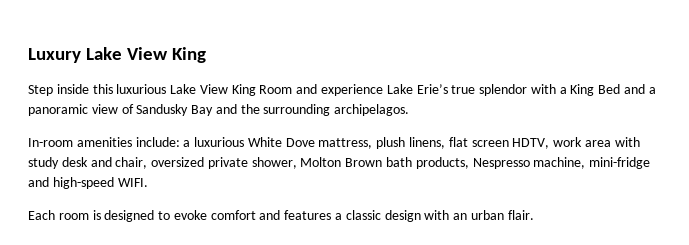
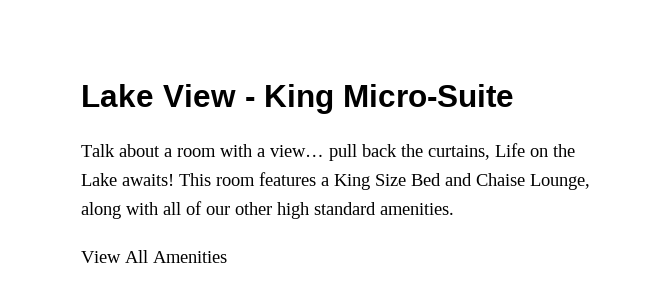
- Luxury Lake View King
- Step inside this luxurious Lake View King Room and experience Lake Erie’s true splendor with a King Bed and a panoramic view of Sandusky Bay and the surrounding archipelagos.
- In-room amenities include: a luxurious White Dove mattress, plush linens, flat screen HDTV, work area with study desk and chair, oversized private shower, Molton Brown bath products, Nespresso machine, mini-fridge and high-speed WIFI.
- Each room is designed to evoke comfort and features a classic design with an urban flair.
+ Lake View - King Micro-Suite
+ Talk about a room with a view… pull back the curtains, Life on the Lake awaits! This room features a King Size Bed and Chaise Lounge, along with all of our other high standard amenities.
+ View All Amenities

